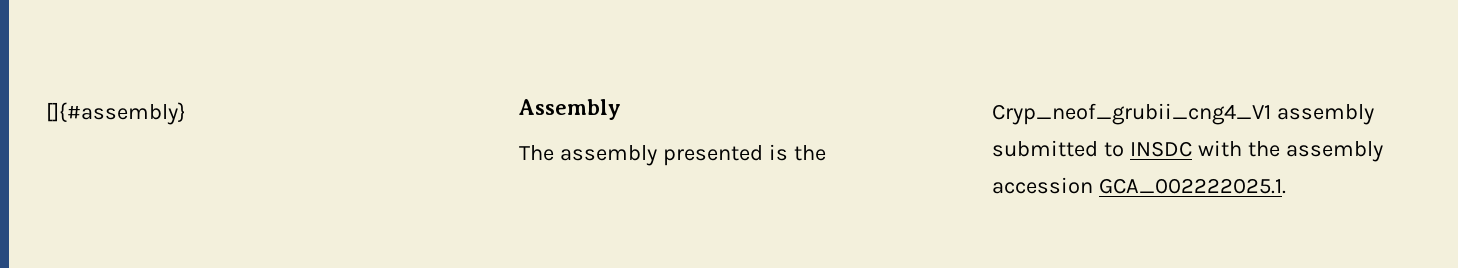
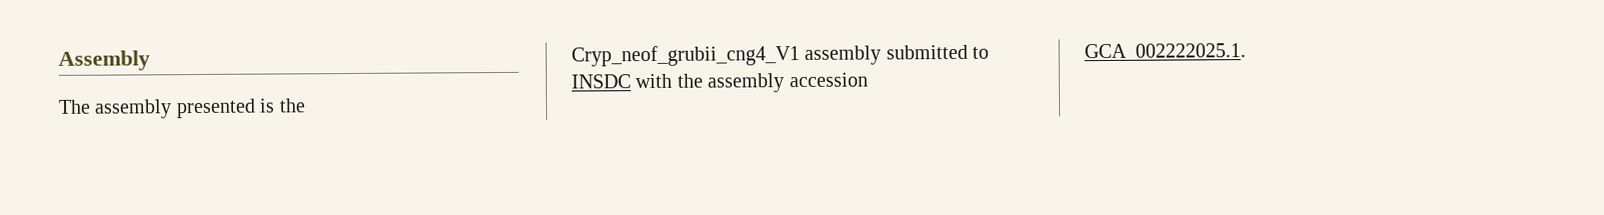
- []{#assembly}

